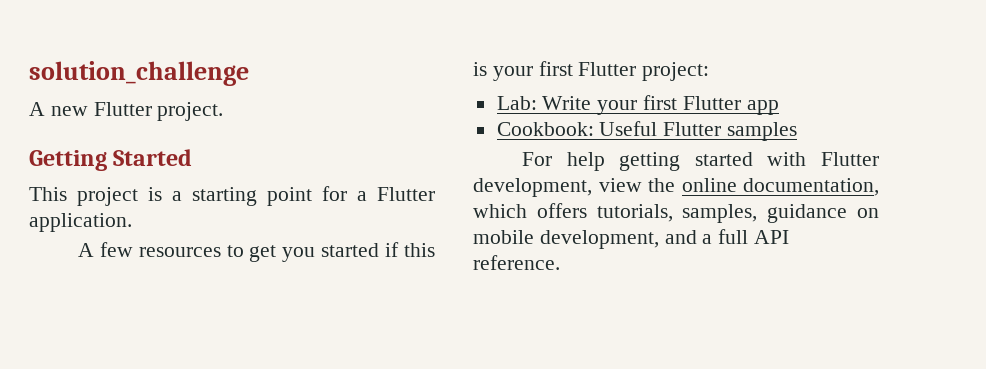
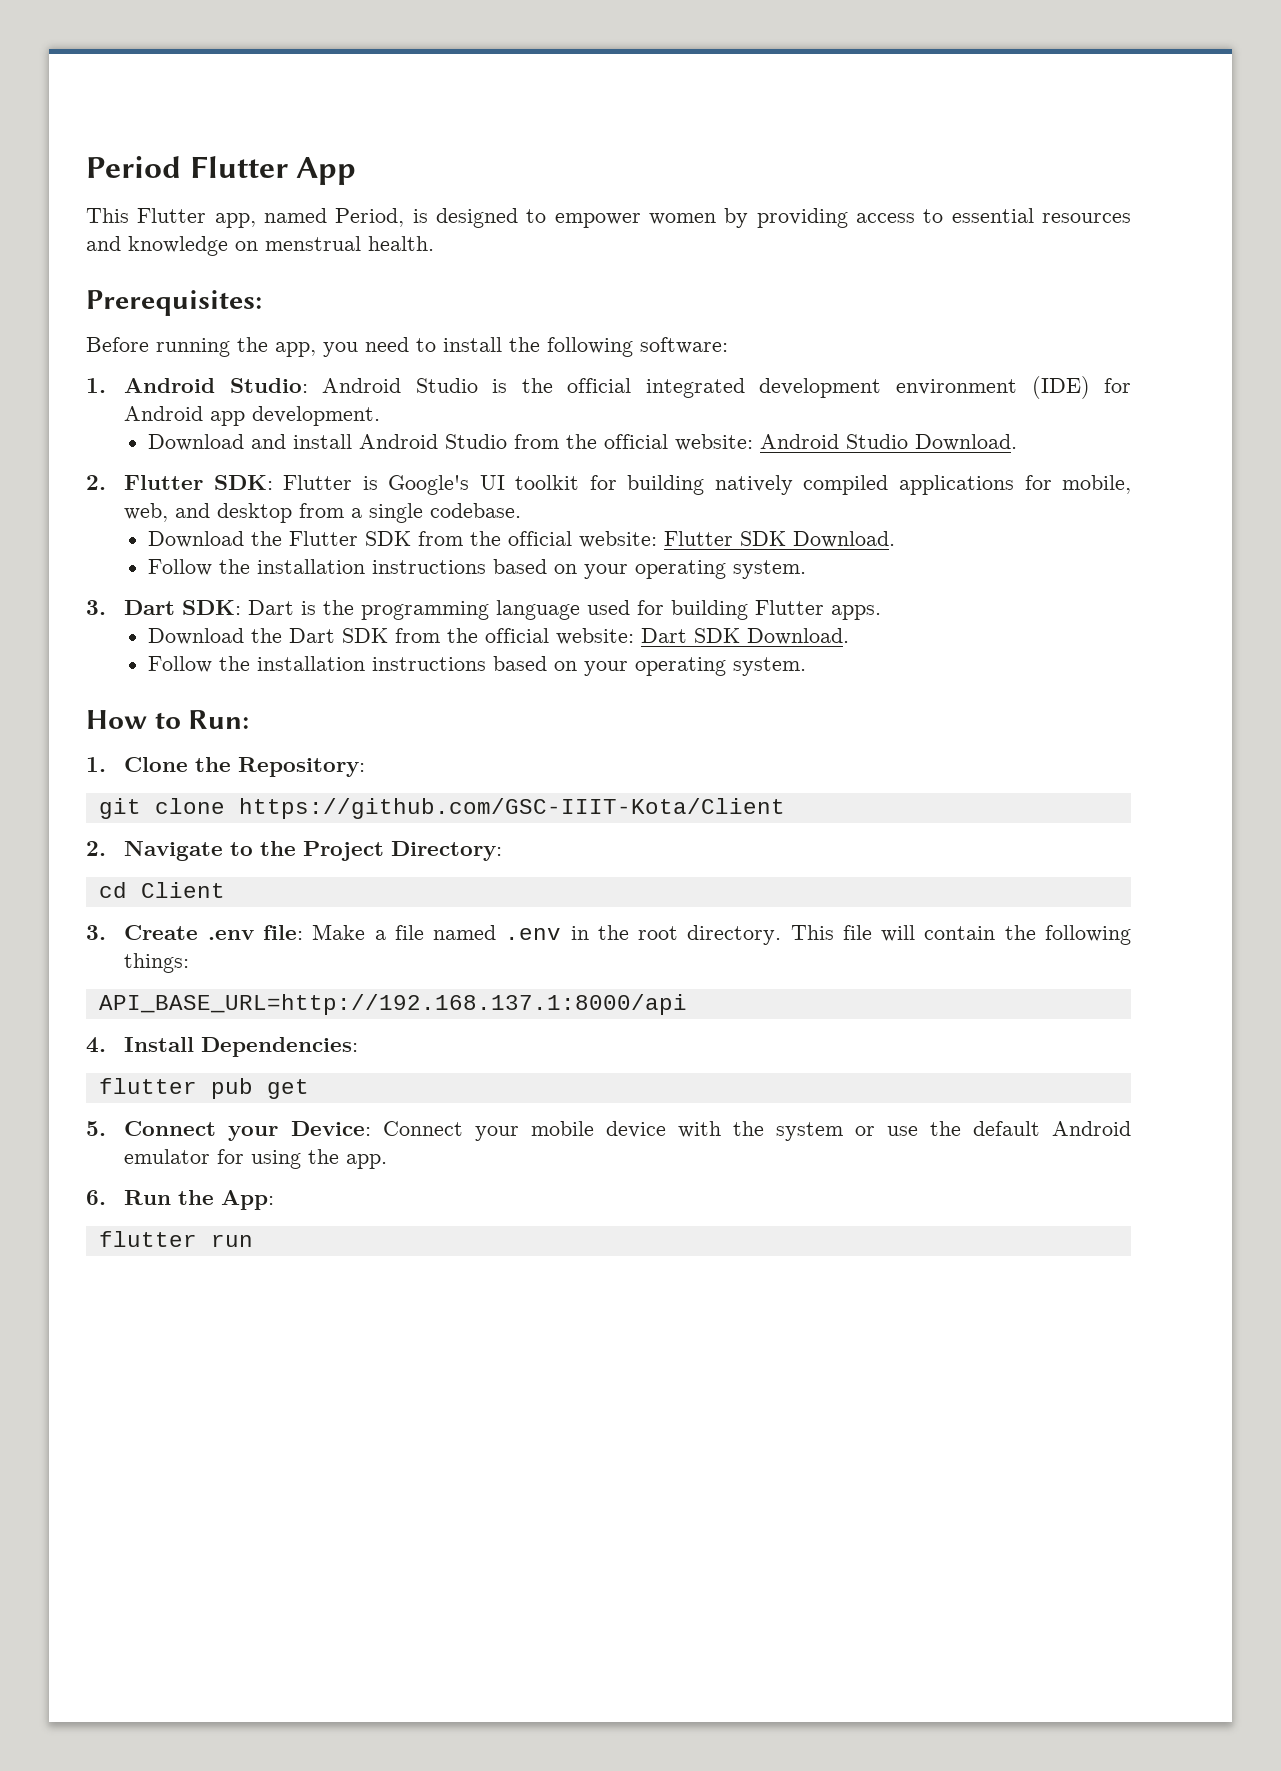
- solution_challenge
- A new Flutter project.
- Getting Started
- This project is a starting point for a Flutter application.
- A few resources to get you started if this is your first Flutter project:
- Lab: Write your first Flutter app
- Cookbook: Useful Flutter samples
- For help getting started with Flutter development, view the online documentation, which offers tutorials, samples, guidance on mobile development, and a full API reference.
+ Period Flutter App
+ This Flutter app, named Period, is designed to empower women by providing access to essential resources and knowledge on menstrual health.
+ Prerequisites:
+ Before running the app, you need to install the following software:
+ 1. Android Studio: Android Studio is the official integrated development environment (IDE) for Android app development.
+ Download and install Android Studio from the official website: Android Studio Download.
+ 2. Flutter SDK: Flutter is Google's UI toolkit for building natively compiled applications for mobile, web, and desktop from a single codebase.
+ Download the Flutter SDK from the official website: Flutter SDK Download.
+ Follow the installation instructions based on your operating system.
+ 3. Dart SDK: Dart is the programming language used for building Flutter apps.
+ Download the Dart SDK from the official website: Dart SDK Download.
+ Follow the installation instructions based on your operating system.
+ How to Run:
+ 1. Clone the Repository:
+ git clone https://github.com/GSC-IIIT-Kota/Client
+ 2. Navigate to the Project Directory:
+ cd Client
+ 3. Create .env file: Make a file named .env in the root directory. This file will contain the following things:
+ API_BASE_URL=http://192.168.137.1:8000/api
+ 4. Install Dependencies:
+ flutter pub get
+ 5. Connect your Device: Connect your mobile device with the system or use the default Android emulator for using the app.
+ 6. Run the App:
+ flutter run

